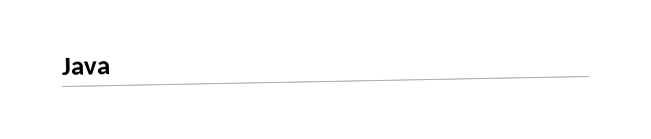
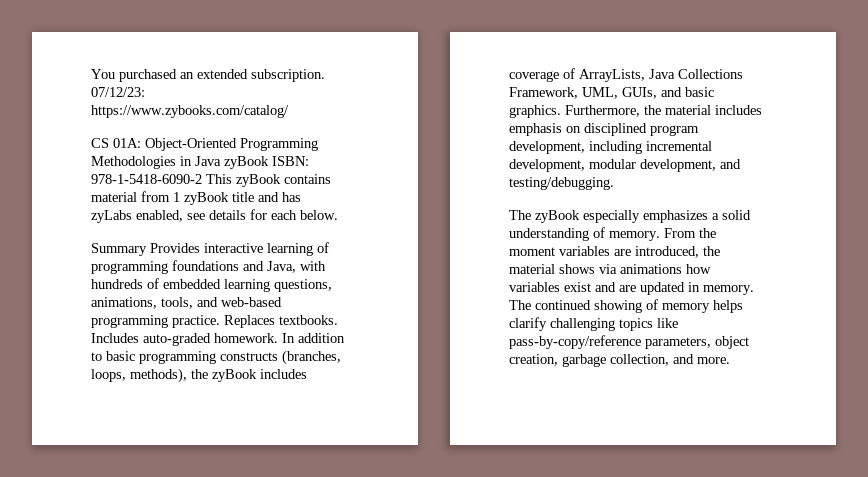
- Java
+ You purchased an extended subscription. 07/12/23: https://www.zybooks.com/catalog/
+ CS 01A: Object-Oriented Programming Methodologies in Java zyBook ISBN: 978-1-5418-6090-2 This zyBook contains material from 1 zyBook title and has zyLabs enabled, see details for each below.
+ Summary Provides interactive learning of programming foundations and Java, with hundreds of embedded learning questions, animations, tools, and web-based programming practice. Replaces textbooks. Includes auto-graded homework. In addition to basic programming constructs (branches, loops, methods), the zyBook includes coverage of ArrayLists, Java Collections Framework, UML, GUIs, and basic graphics. Furthermore, the material includes emphasis on disciplined program development, including incremental development, modular development, and testing/debugging.
+ The zyBook especially emphasizes a solid understanding of memory. From the moment variables are introduced, the material shows via animations how variables exist and are updated in memory. The continued showing of memory helps clarify challenging topics like pass-by-copy/reference parameters, object creation, garbage collection, and more.

